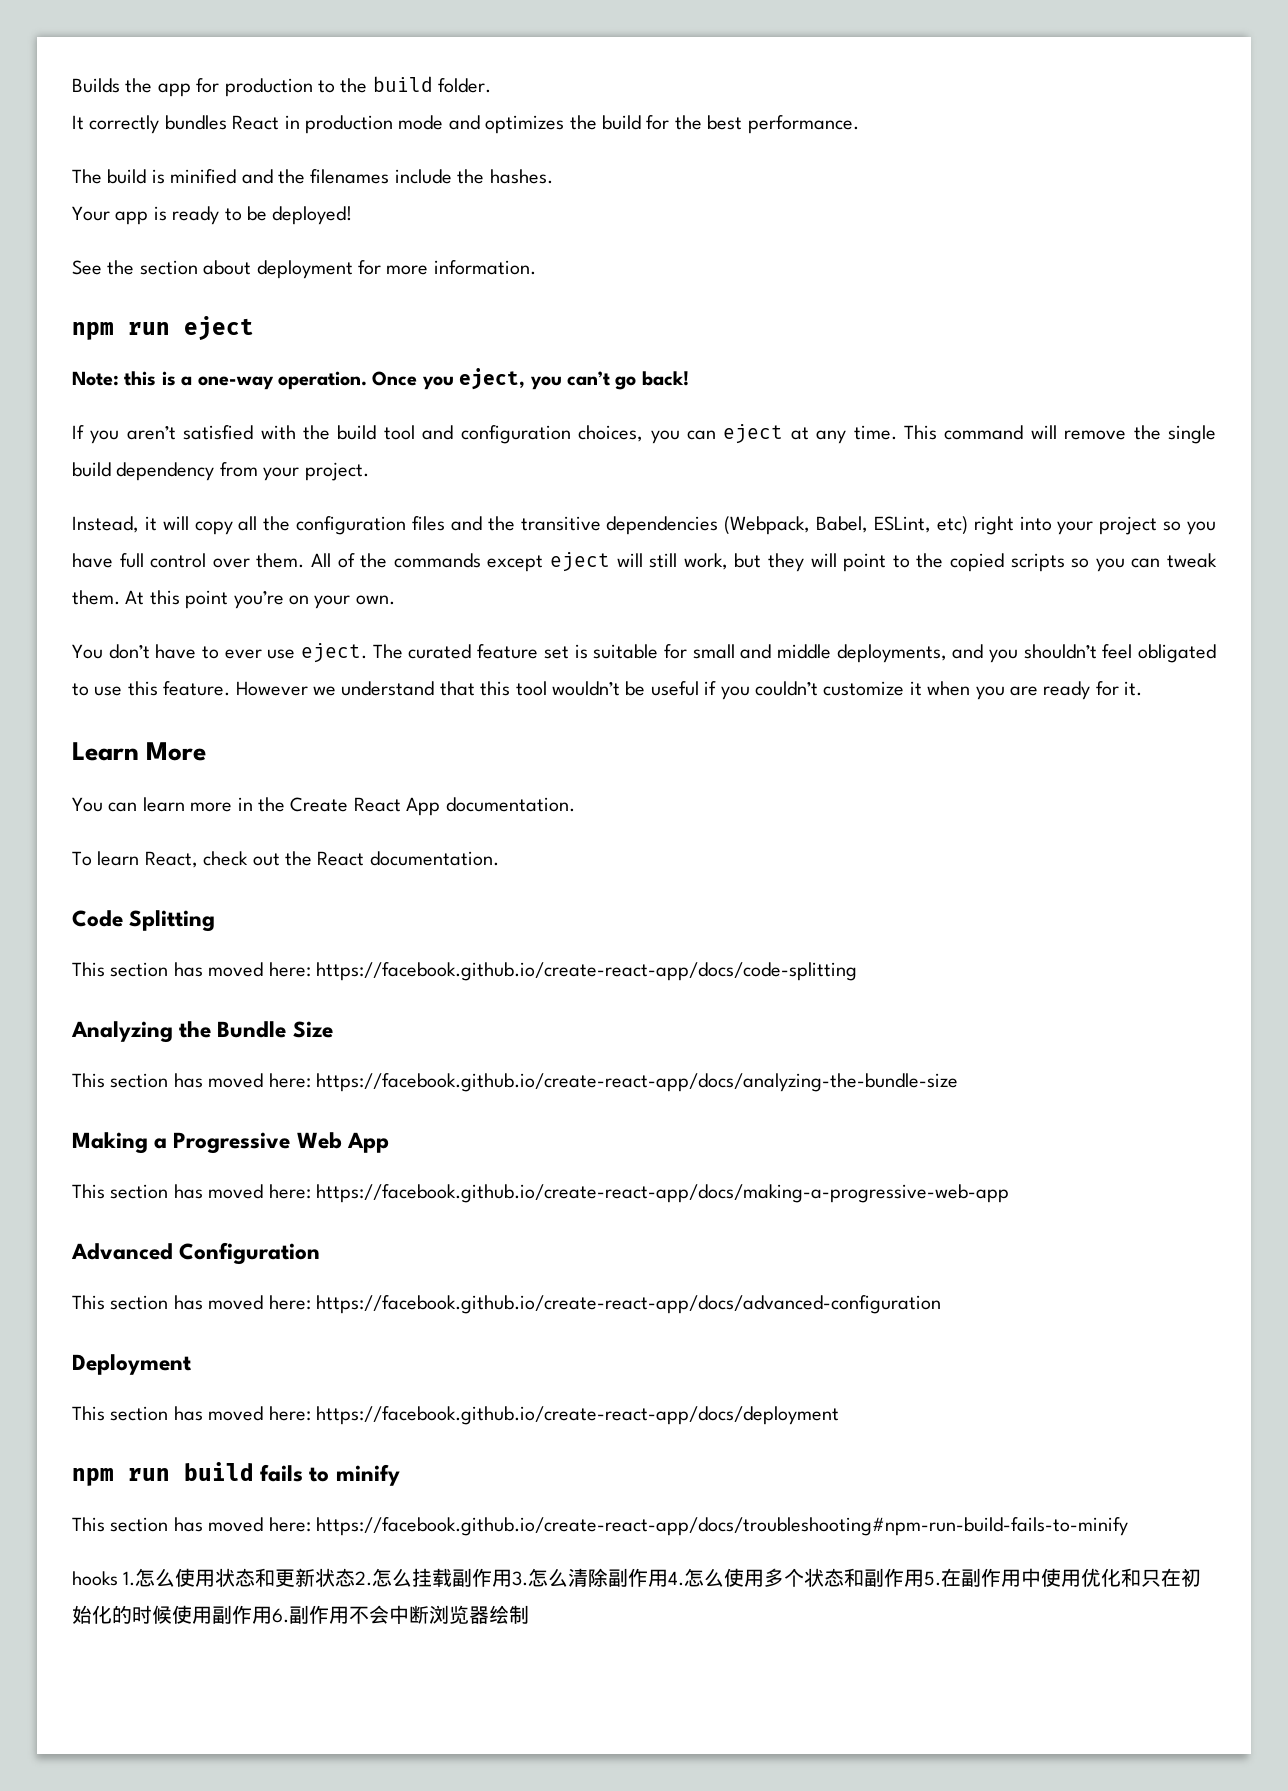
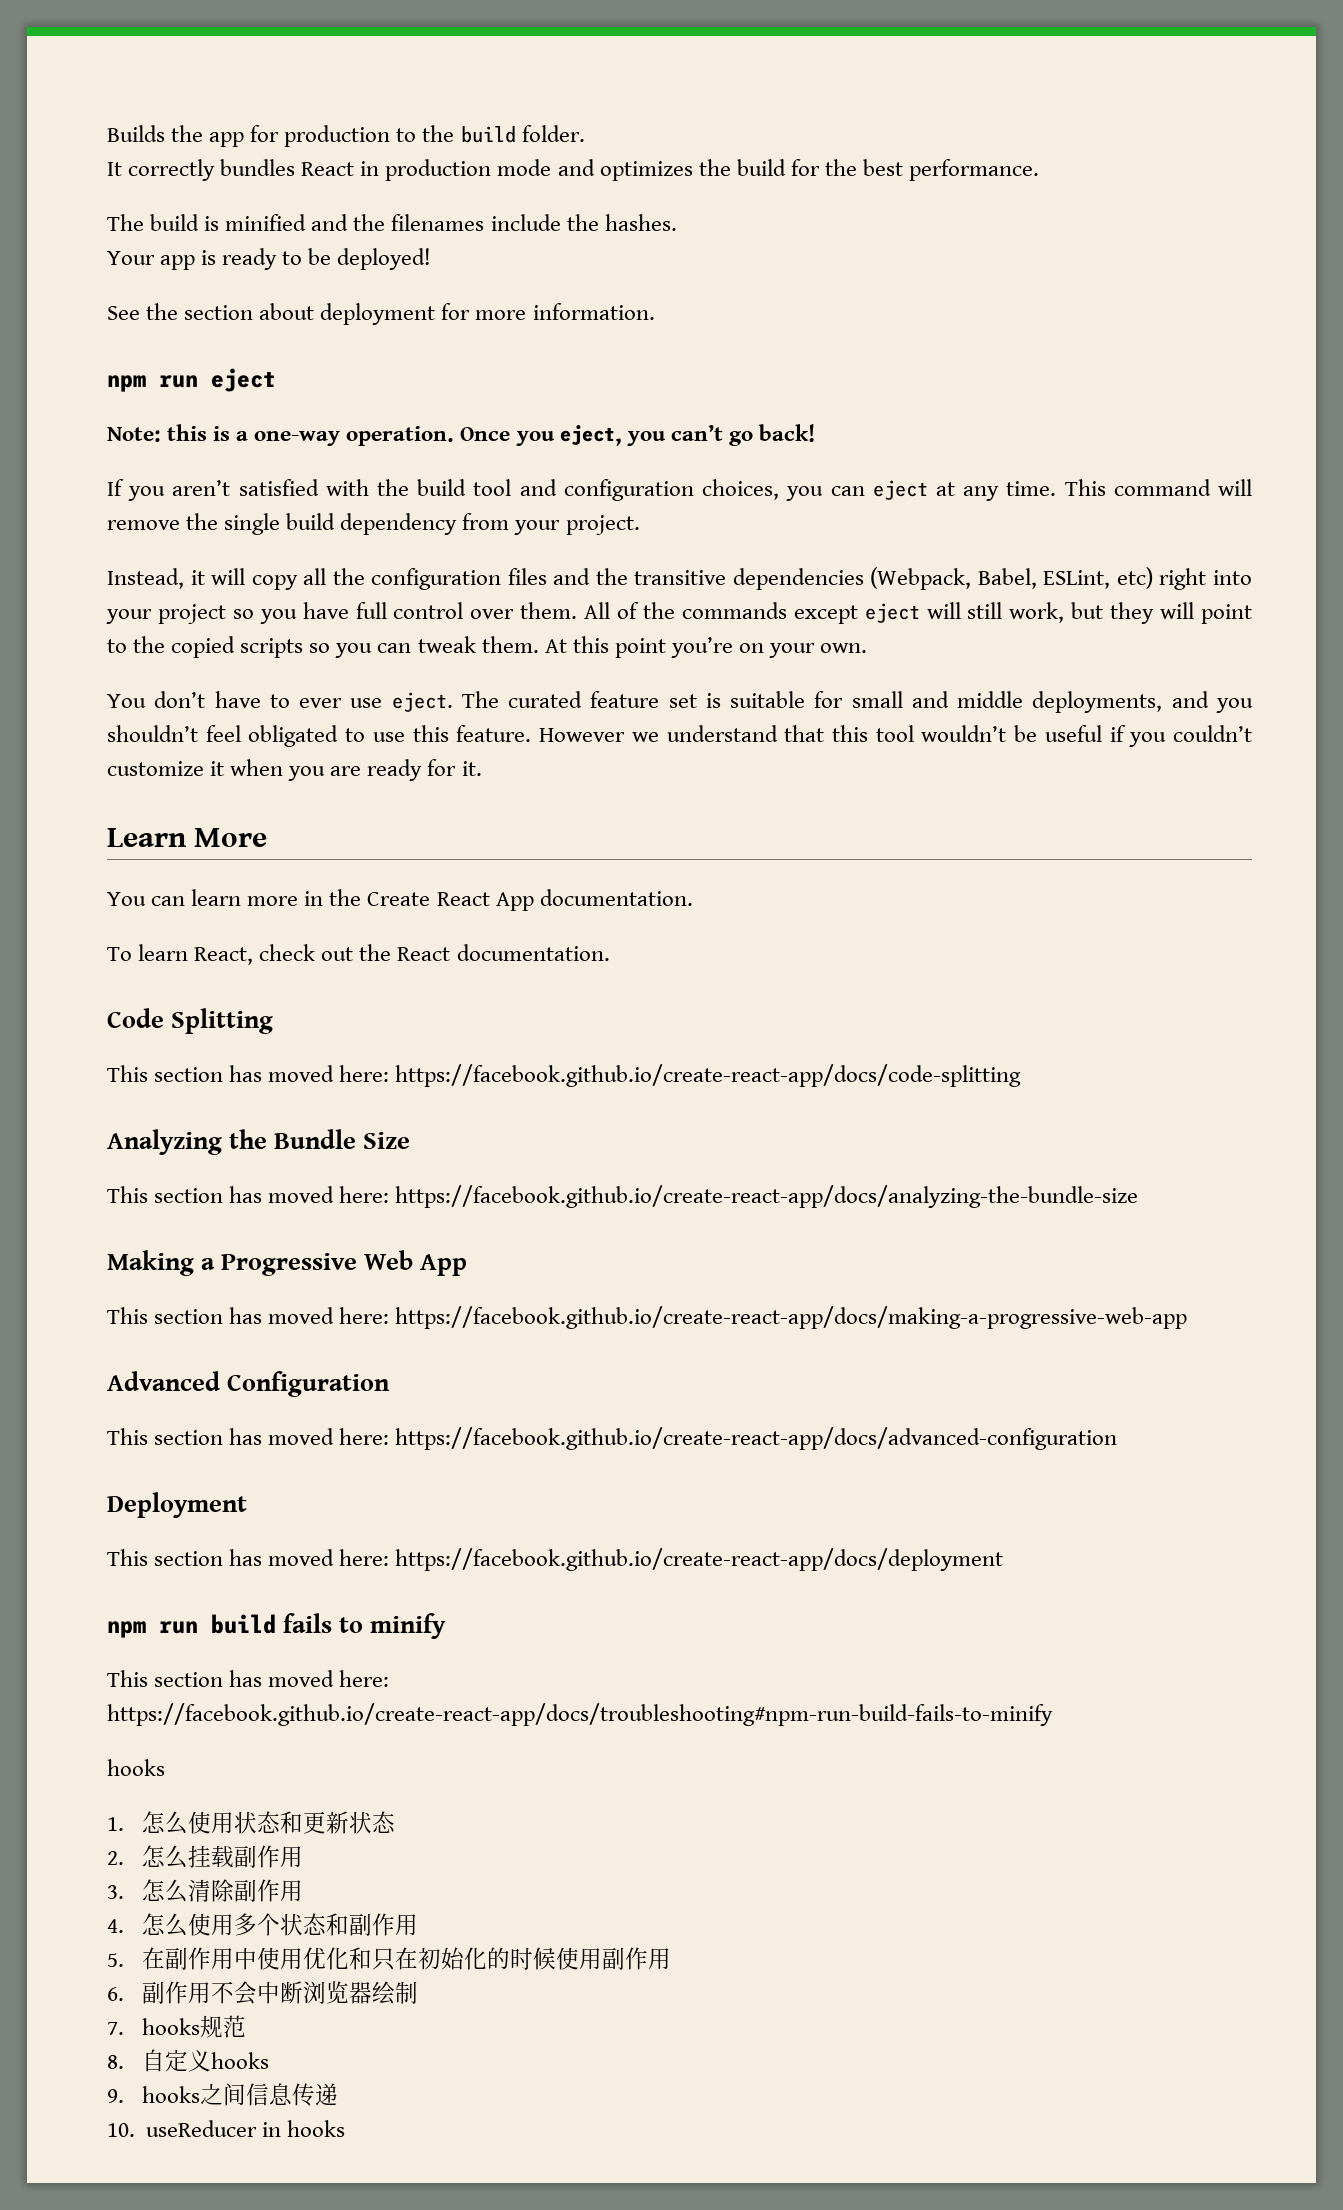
  This section has moved here: https://facebook.github.io/create-react-app/docs/troubleshooting#npm-run-build-fails-to-minify
- hooks 1.怎么使用状态和更新状态2.怎么挂载副作用3.怎么清除副作用4.怎么使用多个状态和副作用5.在副作用中使用优化和只在初始化的时候使用副作用6.副作用不会中断浏览器绘制
+ hooks
+ 1.怎么使用状态和更新状态
+ 2.怎么挂载副作用
+ 3.怎么清除副作用
+ 4.怎么使用多个状态和副作用
+ 5.在副作用中使用优化和只在初始化的时候使用副作用
+ 6.副作用不会中断浏览器绘制
+ 7. hooks规范
+ 8.自定义hooks
+ 9. hooks之间信息传递
+ 10. useReducer in hooks

